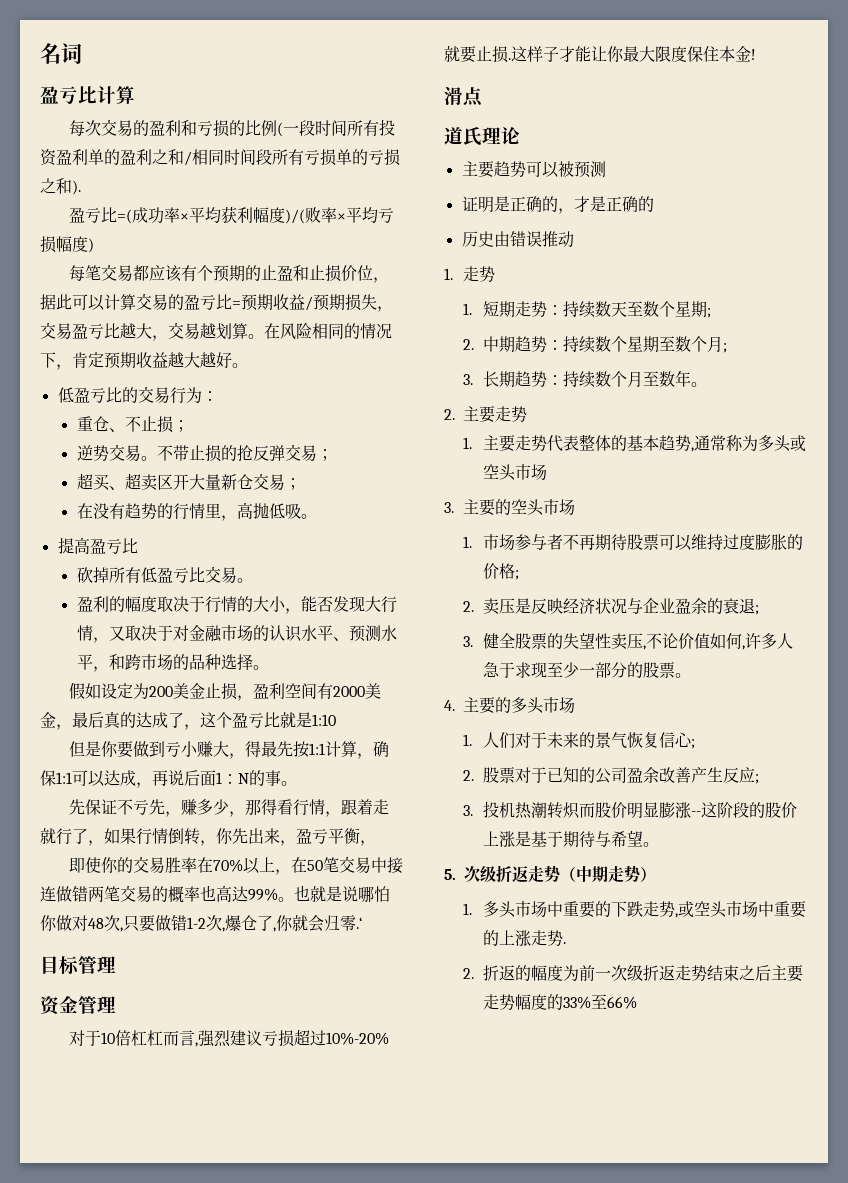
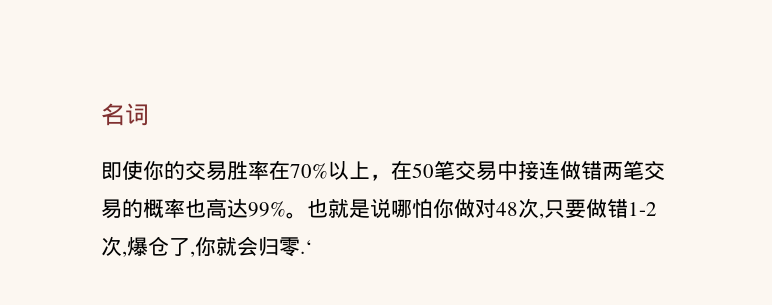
- 盈亏比计算
- 每次交易的盈利和亏损的比例(一段时间所有投资盈利单的盈利之和/相同时间段所有亏损单的亏损之和).
- 盈亏比=(成功率×平均获利幅度)/(败率×平均亏损幅度)
- 每笔交易都应该有个预期的止盈和止损价位，据此可以计算交易的盈亏比=预期收益/预期损失，交易盈亏比越大，交易越划算。在风险相同的情况下，肯定预期收益越大越好。
- 低盈亏比的交易行为：
- 重仓、不止损；
- 逆势交易。不带止损的抢反弹交易；
- 超买、超卖区开大量新仓交易；
- 在没有趋势的行情里，高抛低吸。
- 提高盈亏比
- 砍掉所有低盈亏比交易。
- 盈利的幅度取决于行情的大小，能否发现大行情，又取决于对金融市场的认识水平、预测水平，和跨市场的品种选择。
- 假如设定为200美金止损，盈利空间有2000美金，最后真的达成了，这个盈亏比就是1:10
- 但是你要做到亏小赚大，得最先按1:1计算，确保1:1可以达成，再说后面1：N的事。
- 先保证不亏先，赚多少，那得看行情，跟着走就行了，如果行情倒转，你先出来，盈亏平衡，
- 目标管理
- 资金管理
- 对于10倍杠杠而言,强烈建议亏损超过10%-20%就要止损.这样子才能让你最大限度保住本金!
- 滑点
- 道氏理论
- 主要趋势可以被预测
- 证明是正确的，才是正确的
- 历史由错误推动
- 1.走势
- 1.短期走势：持续数天至数个星期;
- 2.中期趋势：持续数个星期至数个月;
- 3.长期趋势：持续数个月至数年。
- 2.主要走势
- 1.主要走势代表整体的基本趋势,通常称为多头或空头市场
- 3.主要的空头市场
- 1.市场参与者不再期待股票可以维持过度膨胀的价格;
- 2.卖压是反映经济状况与企业盈余的衰退;
- 3.健全股票的失望性卖压,不论价值如何,许多人急于求现至少一部分的股票。
- 4.主要的多头市场
- 1.人们对于未来的景气恢复信心;
- 2.股票对于已知的公司盈余改善产生反应;
- 3.投机热潮转炽而股价明显膨涨--这阶段的股价上涨是基于期待与希望。
- 5.次级折返走势（中期走势）
- 1.多头市场中重要的下跌走势,或空头市场中重要的上涨走势.
- 2.折返的幅度为前一次级折返走势结束之后主要走势幅度的33%至66%

